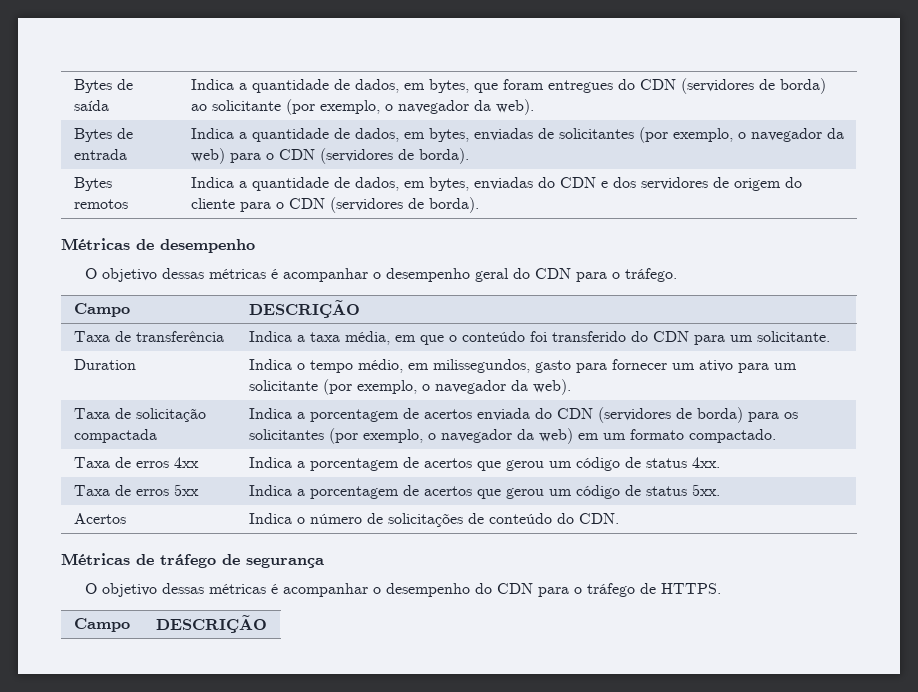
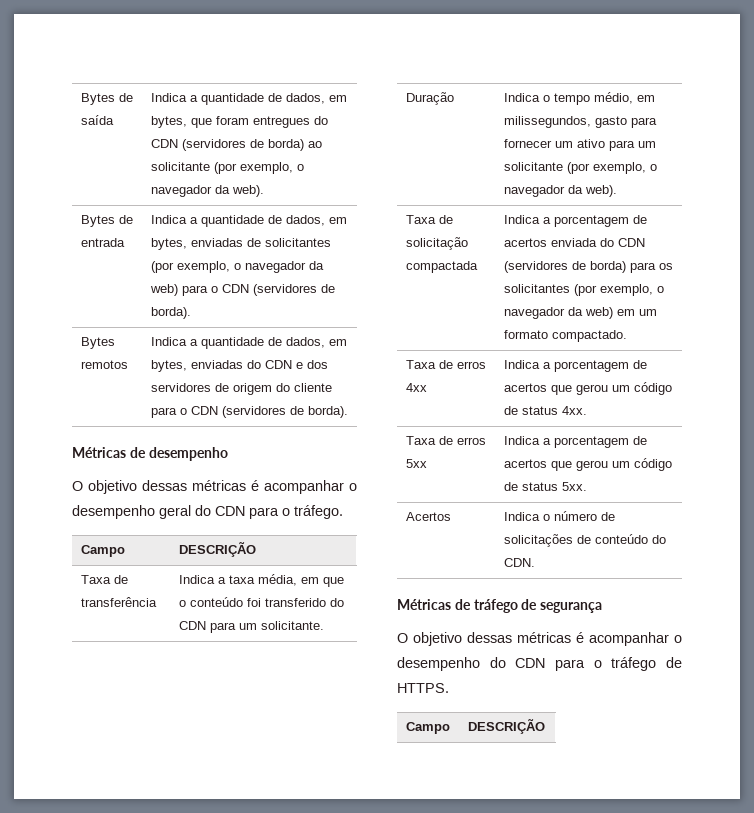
- Duration | Indica o tempo médio, em milissegundos, gasto para fornecer um ativo para um solicitante (por exemplo, o navegador da web).
+ Duração | Indica o tempo médio, em milissegundos, gasto para fornecer um ativo para um solicitante (por exemplo, o navegador da web).

